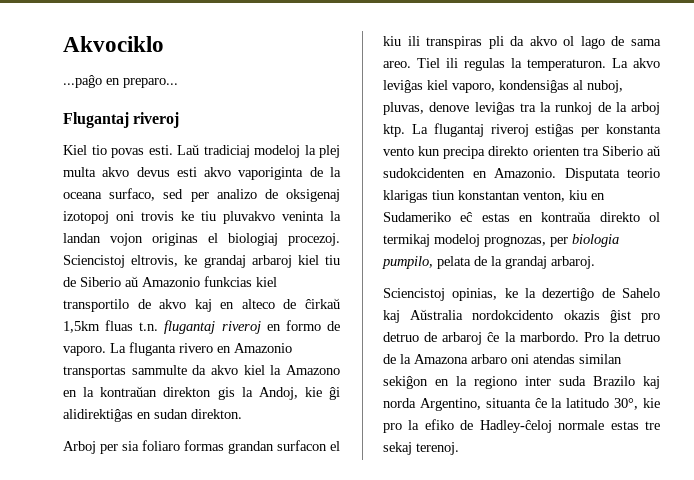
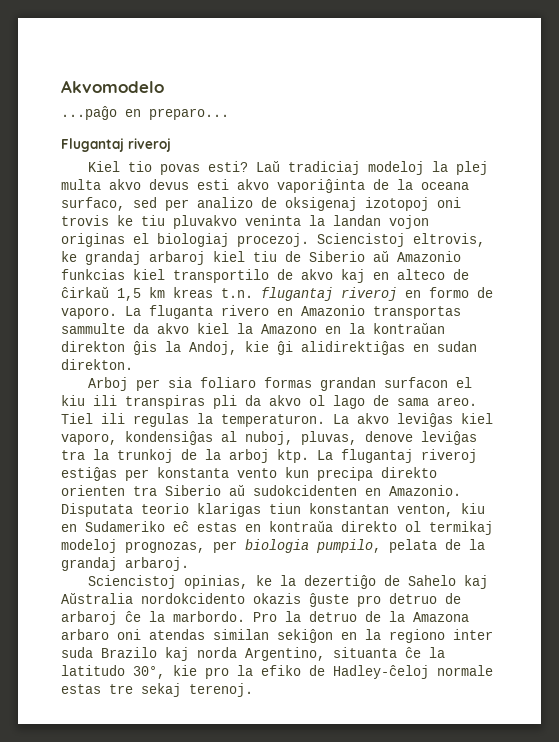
- Akvociklo
+ Akvomodelo
- Kiel tio povas esti.
+ Kiel tio povas esti?
- Laŭ tradiciaj modeloj la plej multa akvo devus esti akvo vaporiginta de la oceana surfaco, sed per analizo de oksigenaj izotopoj oni trovis ke tiu pluvakvo veninta la landan vojon originas el biologiaj procezoj.
+ Laŭ tradiciaj modeloj la plej multa akvo devus esti akvo vaporiĝinta de la oceana surfaco, sed per analizo de oksigenaj izotopoj oni trovis ke tiu pluvakvo veninta la landan vojon originas el biologiaj procezoj.
- Sciencistoj eltrovis, ke grandaj arbaroj kiel tiu de Siberio aŭ Amazonio funkcias kiel transportilo de akvo kaj en alteco de ĉirkaŭ 1,5km fluas t.n. flugantaj riveroj en formo de vaporo.
+ Sciencistoj eltrovis, ke grandaj arbaroj kiel tiu de Siberio aŭ Amazonio funkcias kiel transportilo de akvo kaj en alteco de ĉirkaŭ 1,5 km kreas t.n. flugantaj riveroj en formo de vaporo.
- La fluganta rivero en Amazonio transportas sammulte da akvo kiel la Amazono en la kontraŭan direkton gis la Andoj, kie ĝi alidirektiĝas en sudan direkton.
+ La fluganta rivero en Amazonio transportas sammulte da akvo kiel la Amazono en la kontraŭan direkton ĝis la Andoj, kie ĝi alidirektiĝas en sudan direkton.
- La akvo leviĝas kiel vaporo, kondensiĝas al nuboj, pluvas, denove leviĝas tra la runkoj de la arboj ktp.
+ La akvo leviĝas kiel vaporo, kondensiĝas al nuboj, pluvas, denove leviĝas tra la trunkoj de la arboj ktp.
- Sciencistoj opinias, ke la dezertiĝo de Sahelo kaj Aŭstralia nordokcidento okazis ĝist pro detruo de arbaroj ĉe la marbordo.
+ Sciencistoj opinias, ke la dezertiĝo de Sahelo kaj Aŭstralia nordokcidento okazis ĝuste pro detruo de arbaroj ĉe la marbordo.

